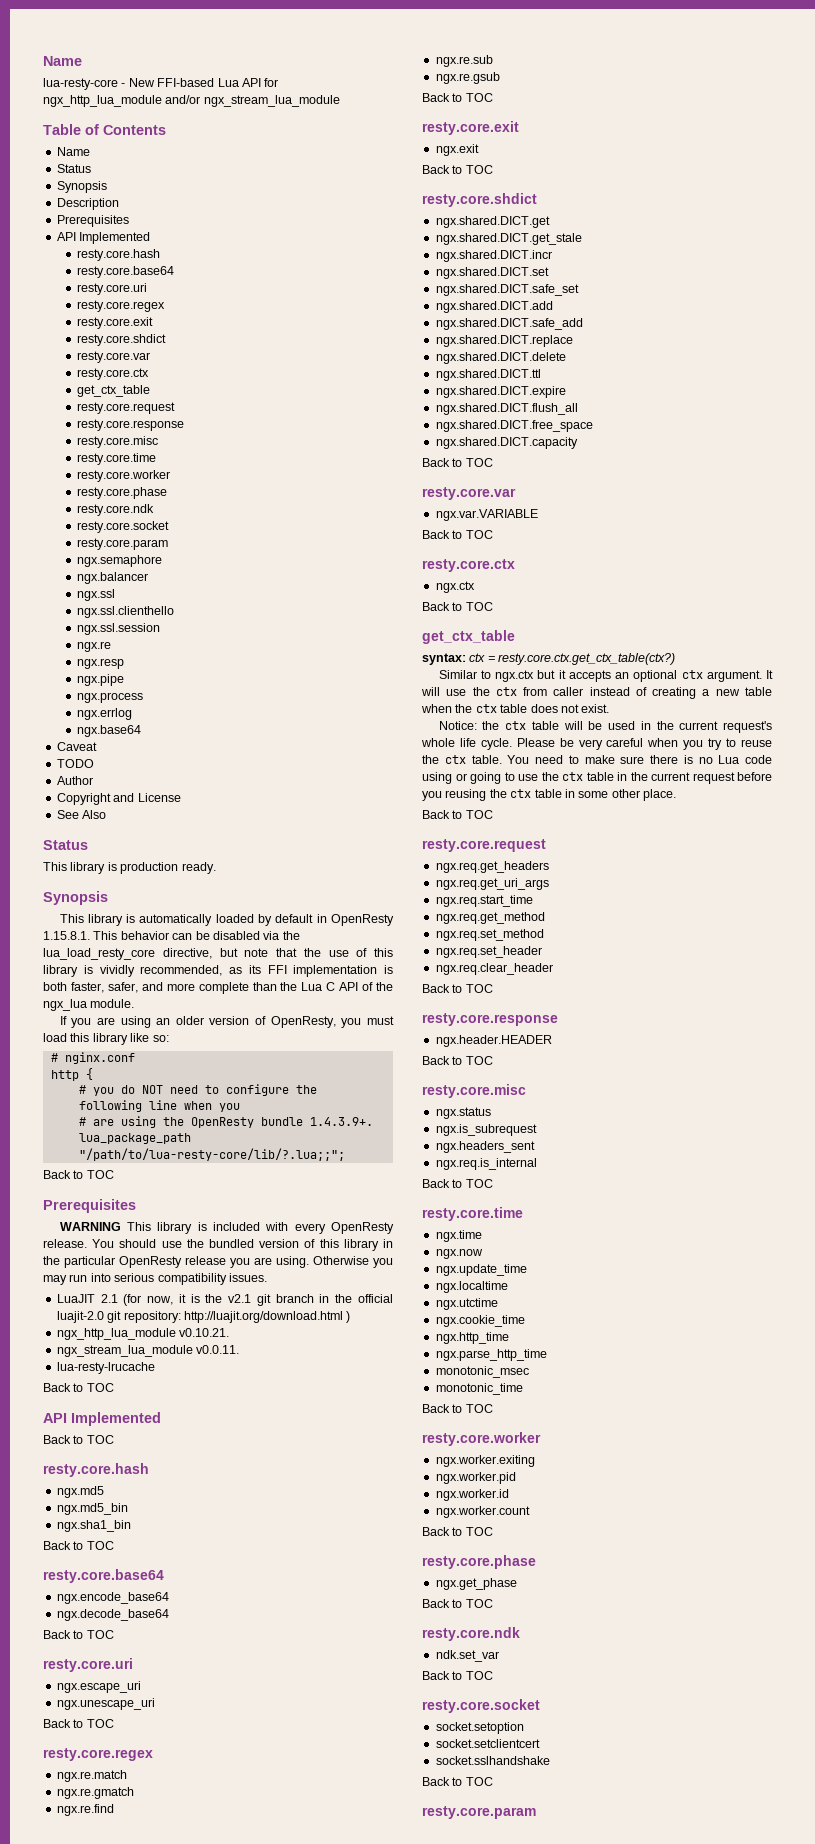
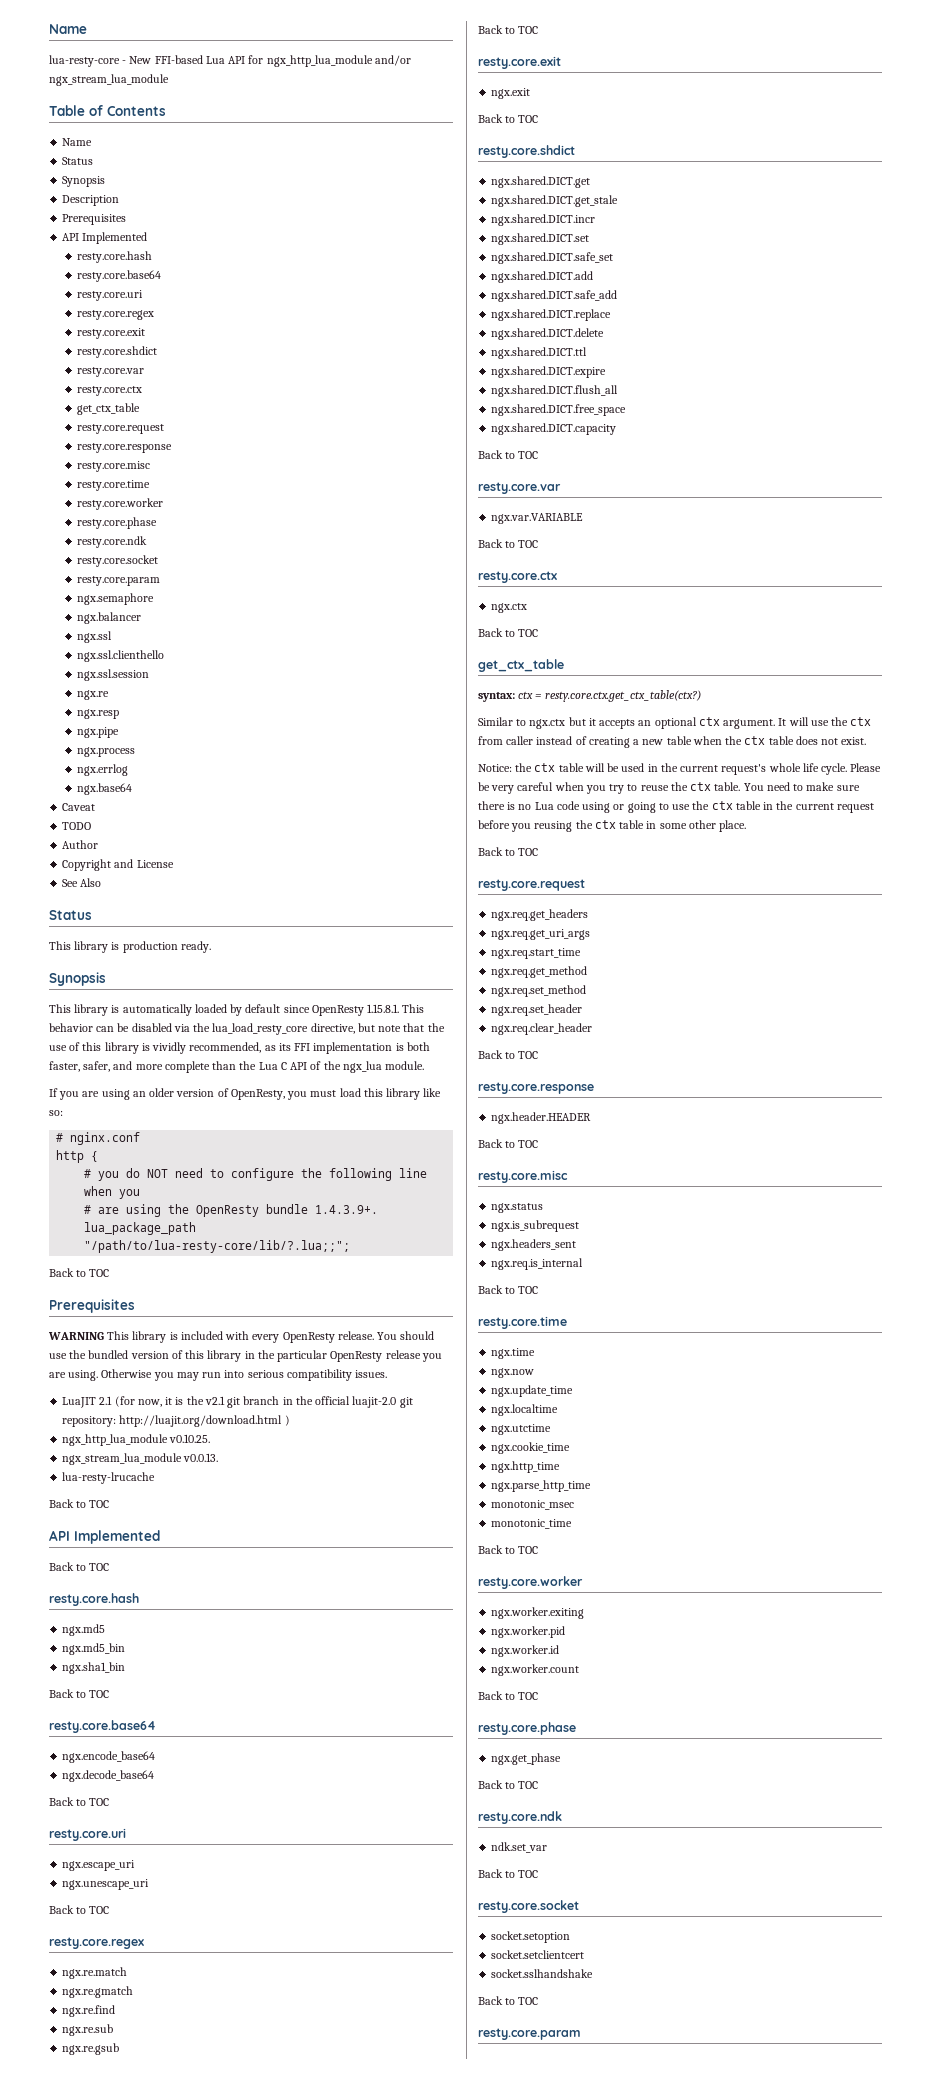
- This library is automatically loaded by default in OpenResty 1.15.8.1. This behavior can be disabled via the lua_load_resty_core directive, but note that the use of this library is vividly recommended, as its FFI implementation is both faster, safer, and more complete than the Lua C API of the ngx_lua module.
+ This library is automatically loaded by default since OpenResty 1.15.8.1. This behavior can be disabled via the lua_load_resty_core directive, but note that the use of this library is vividly recommended, as its FFI implementation is both faster, safer, and more complete than the Lua C API of the ngx_lua module.
- ngx_http_lua_module v0.10.21.
- ngx_stream_lua_module v0.0.11.
+ ngx_http_lua_module v0.10.25.
+ ngx_stream_lua_module v0.0.13.

